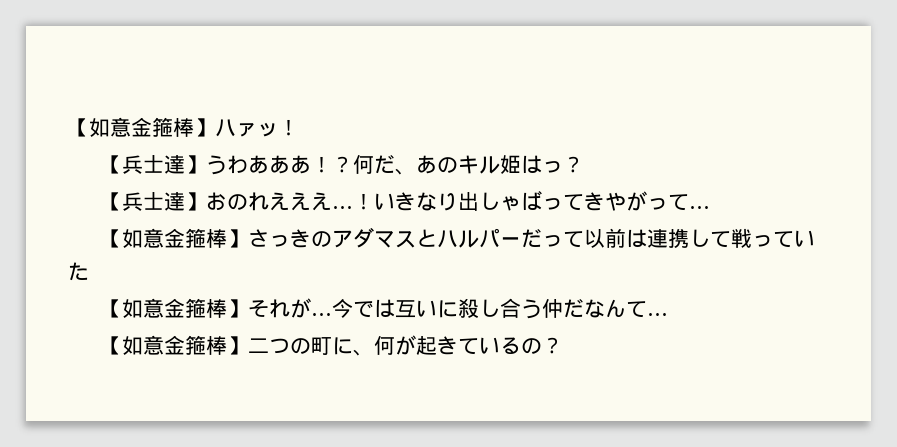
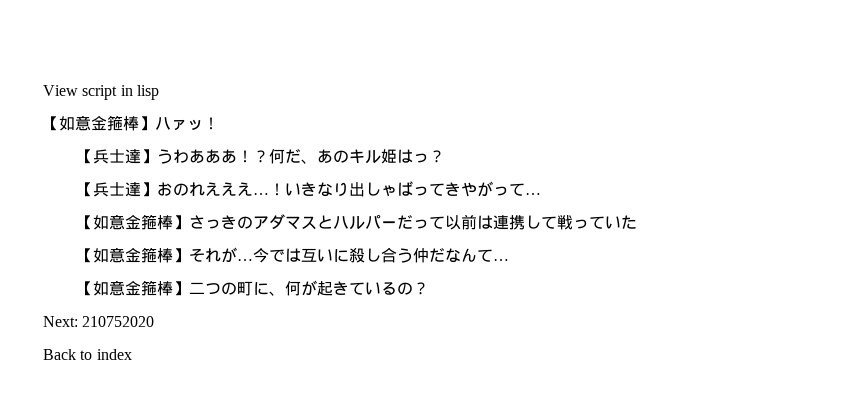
+ View script in lisp
+ Next: 210752020
+ Back to index

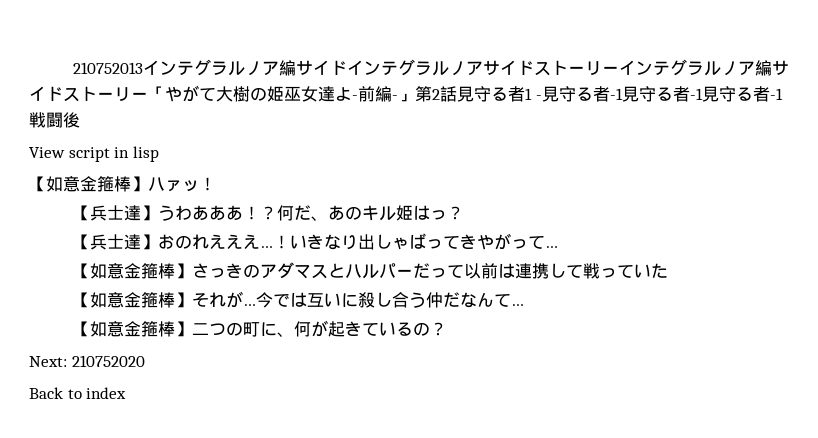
+ 210752013インテグラルノア編サイドインテグラルノアサイドストーリーインテグラルノア編サイドストーリー「やがて大樹の姫巫女達よ-前編-」第2話見守る者1 -見守る者-1見守る者-1見守る者-1戦闘後

